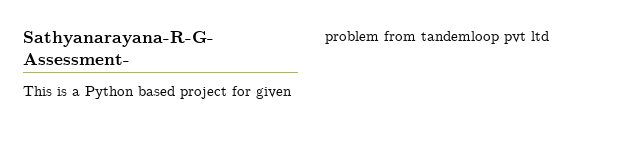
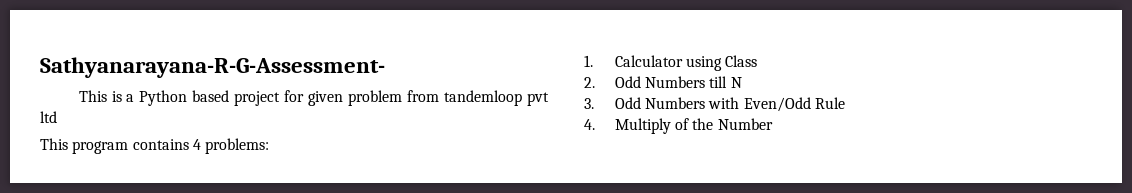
+ This program contains 4 problems:
+ 1. Calculator using Class
+ 2. Odd Numbers till N
+ 3. Odd Numbers with Even/Odd Rule
+ 4. Multiply of the Number

